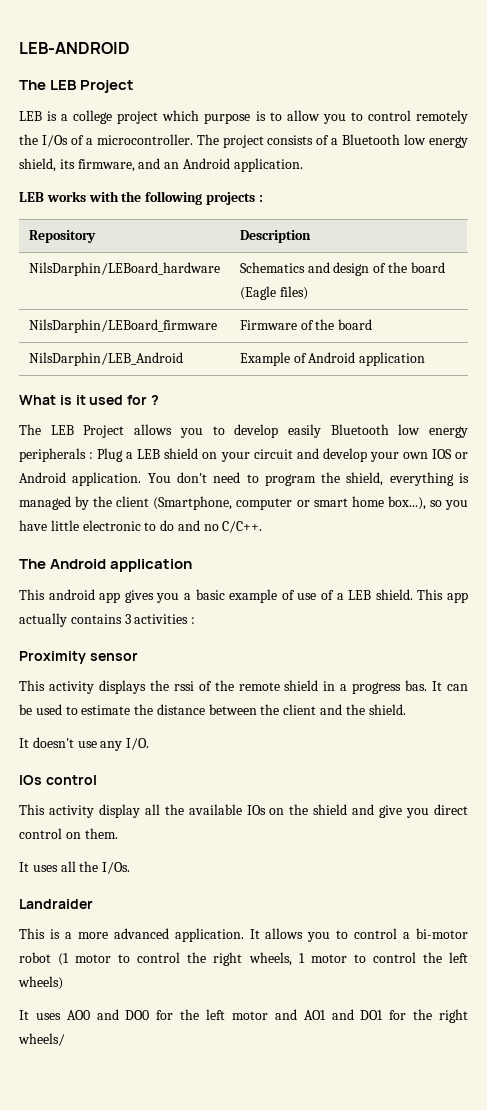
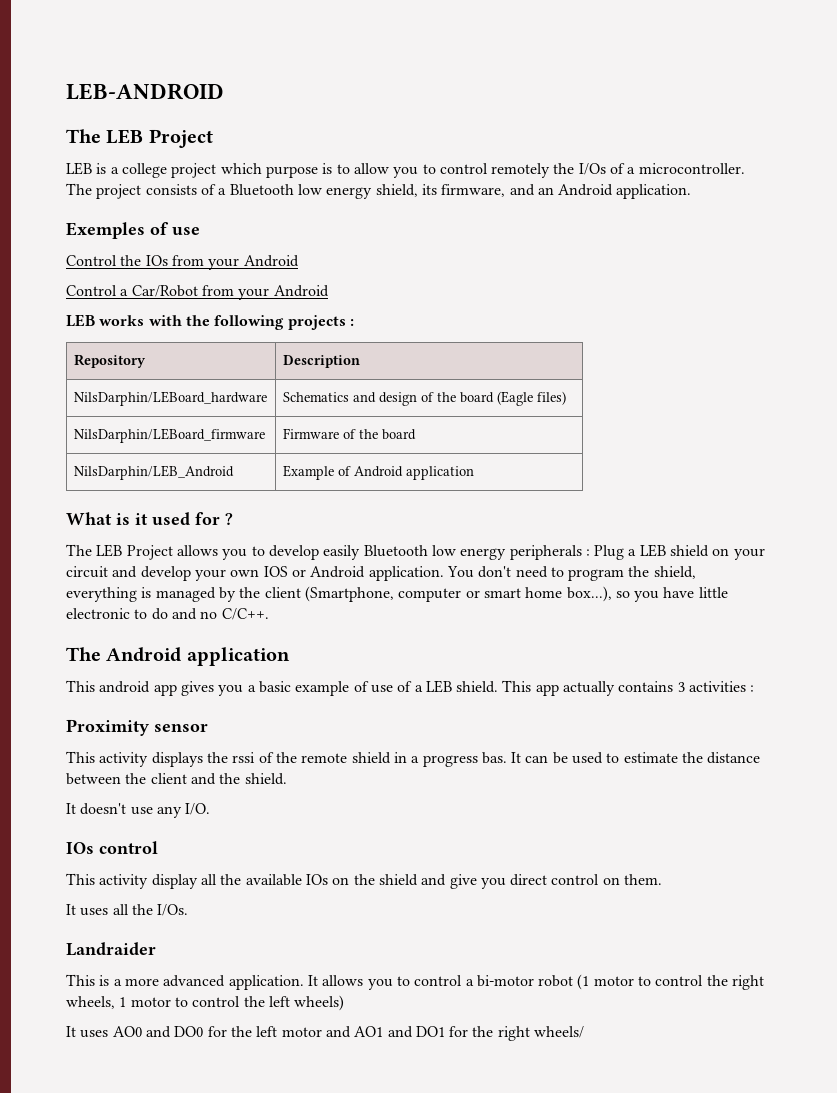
+ Exemples of use
+ Control the IOs from your Android
+ Control a Car/Robot from your Android

